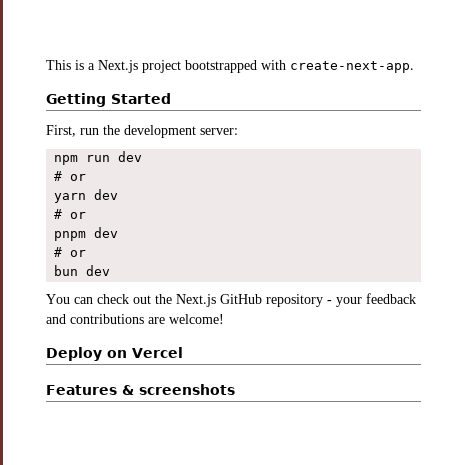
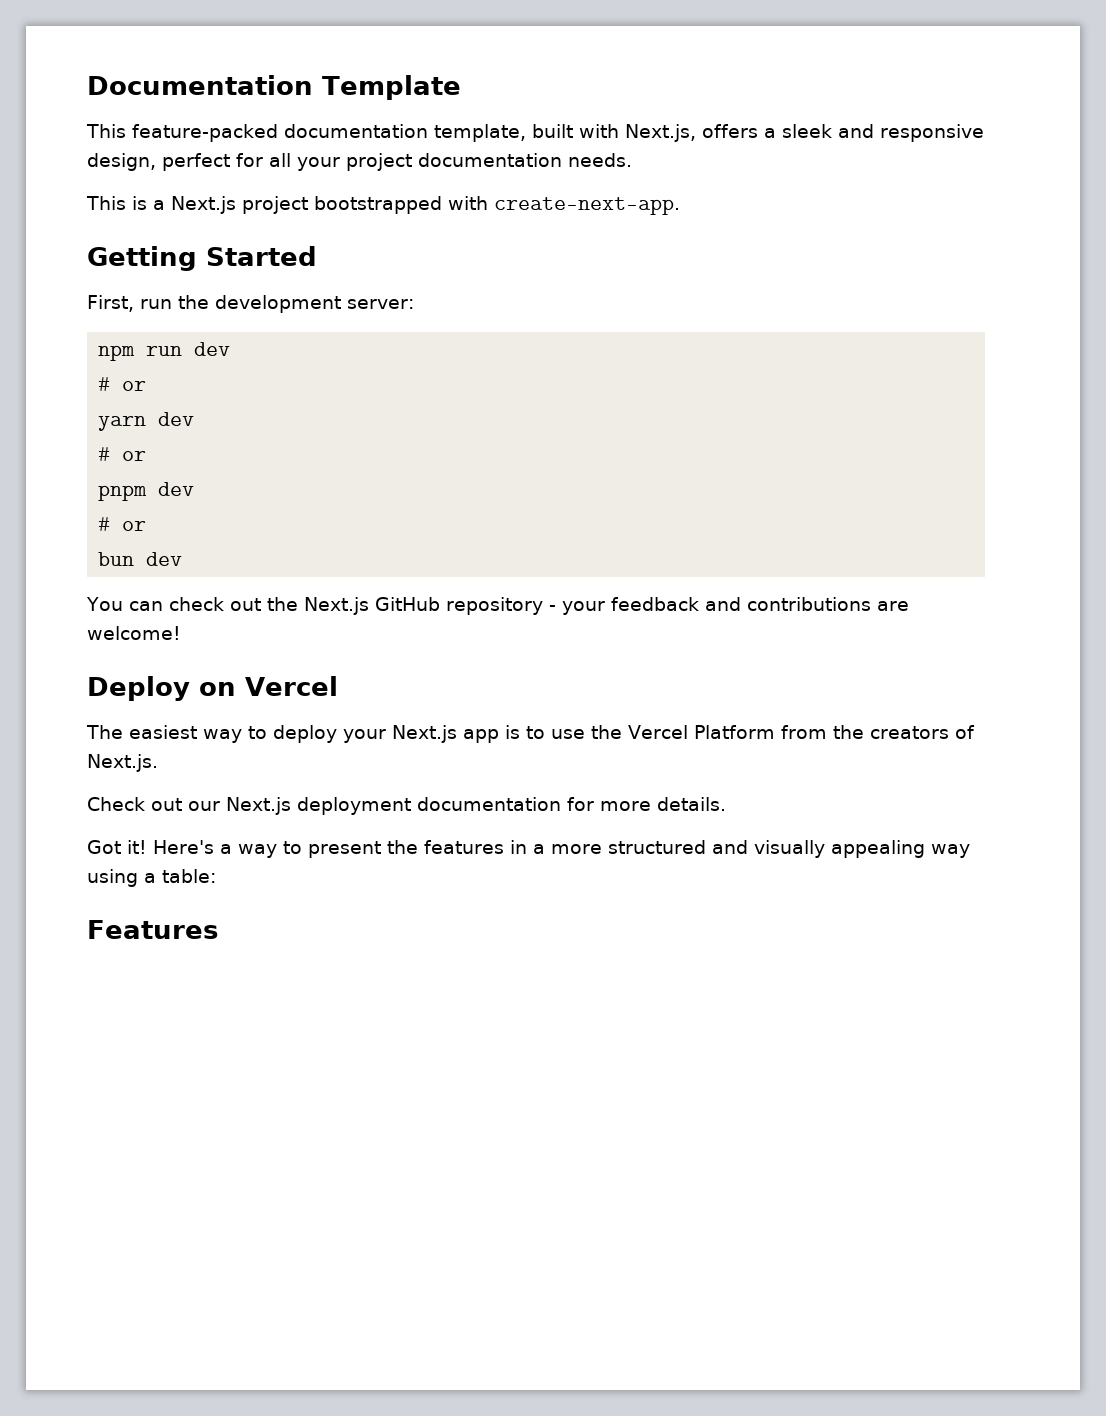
+ Documentation Template
+ This feature-packed documentation template, built with Next.js, offers a sleek and responsive design, perfect for all your project documentation needs.
+ The easiest way to deploy your Next.js app is to use the Vercel Platform from the creators of Next.js.
+ Check out our Next.js deployment documentation for more details.
+ Got it! Here's a way to present the features in a more structured and visually appealing way using a table:
- Features & screenshots
+ Features

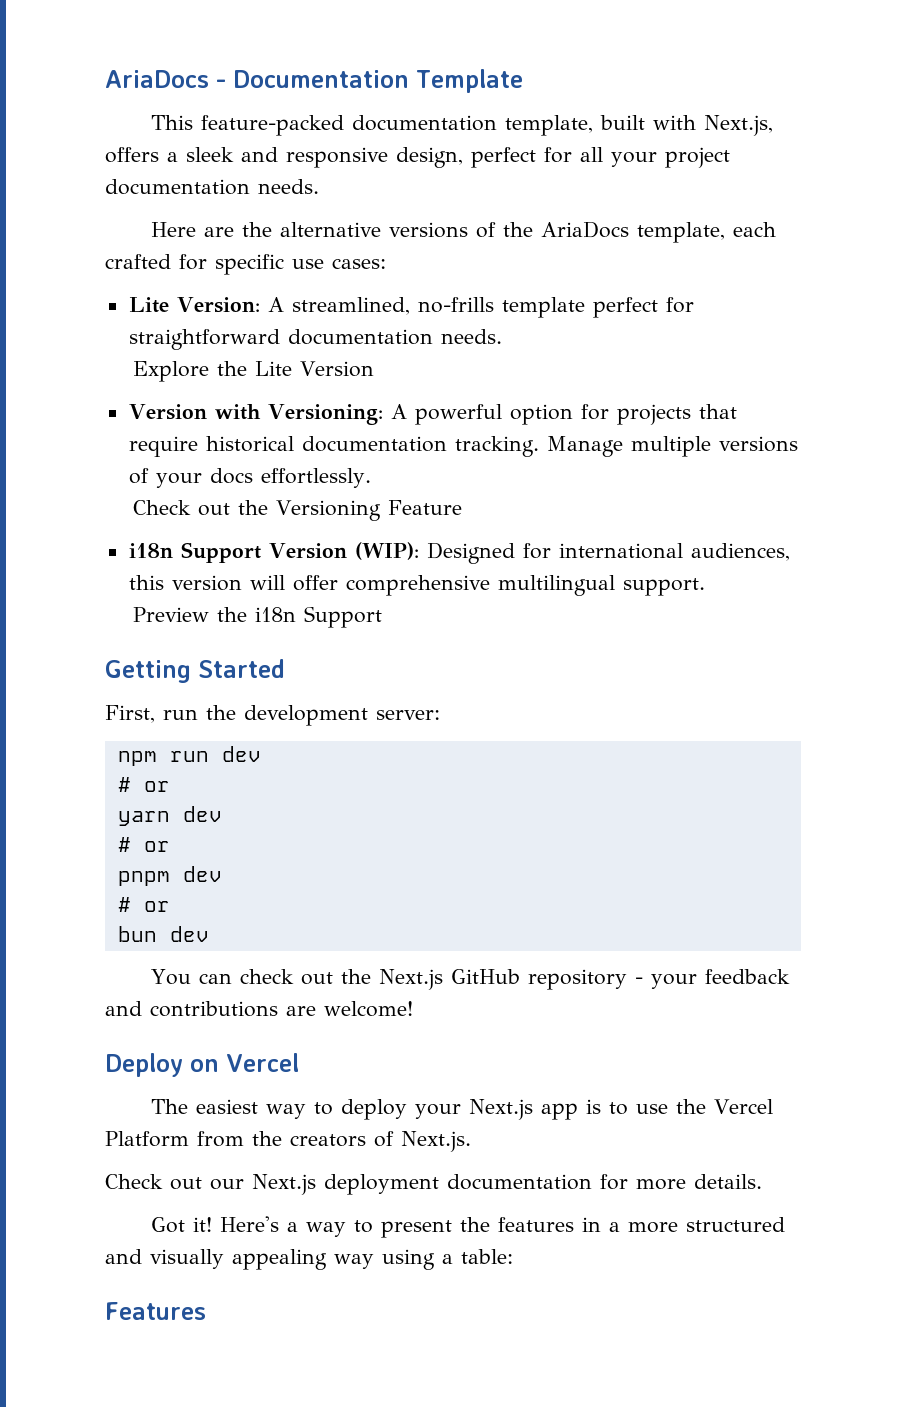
- Documentation Template
+ AriaDocs - Documentation Template
- This is a Next.js project bootstrapped with create-next-app.
+ Here are the alternative versions of the AriaDocs template, each crafted for specific use cases:
+ Lite Version: A streamlined, no-frills template perfect for straightforward documentation needs.
+ Explore the Lite Version
+ Version with Versioning: A powerful option for projects that require historical documentation tracking. Manage multiple versions of your docs effortlessly.
+ Check out the Versioning Feature
+ i18n Support Version (WIP): Designed for international audiences, this version will offer comprehensive multilingual support.
+ Preview the i18n Support

